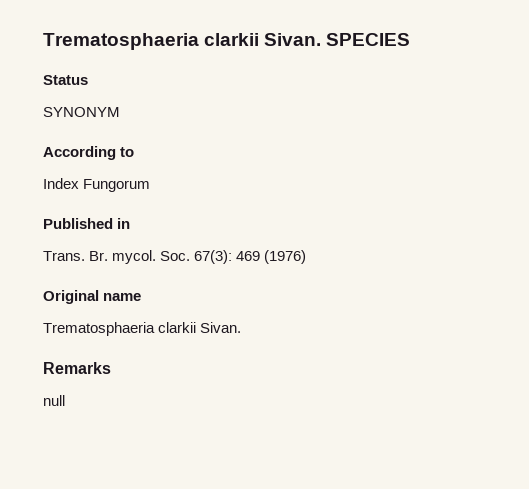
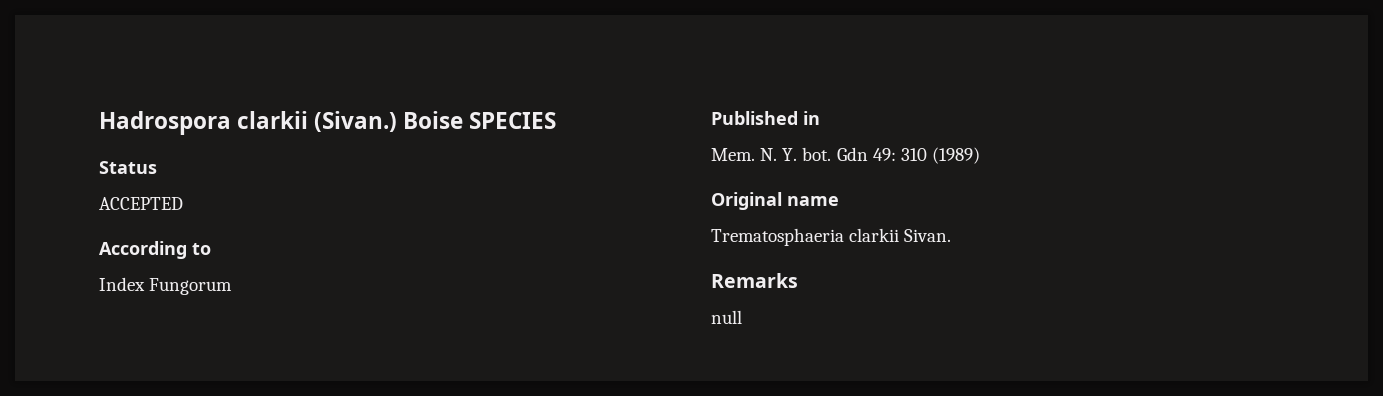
- Trematosphaeria clarkii Sivan. SPECIES
+ Hadrospora clarkii (Sivan.) Boise SPECIES
- SYNONYM
+ ACCEPTED
- Trans. Br. mycol. Soc. 67(3): 469 (1976)
+ Mem. N. Y. bot. Gdn 49: 310 (1989)

